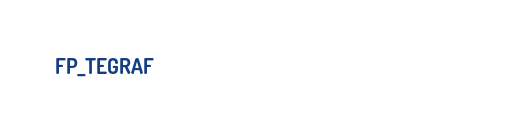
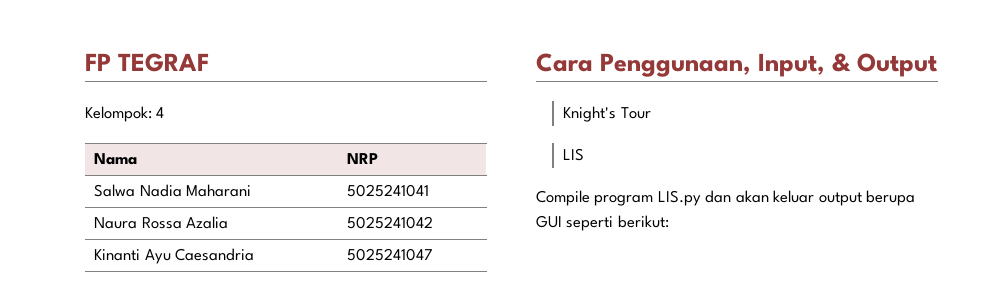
- FP_TEGRAF
+ FP TEGRAF
+ Kelompok: 4
+ Nama | NRP
+ Salwa Nadia Maharani | 5025241041
+ Naura Rossa Azalia | 5025241042
+ Kinanti Ayu Caesandria | 5025241047
+ Cara Penggunaan, Input, & Output
+ Knight's Tour
+ LIS
+ Compile program LIS.py dan akan keluar output berupa GUI seperti berikut:

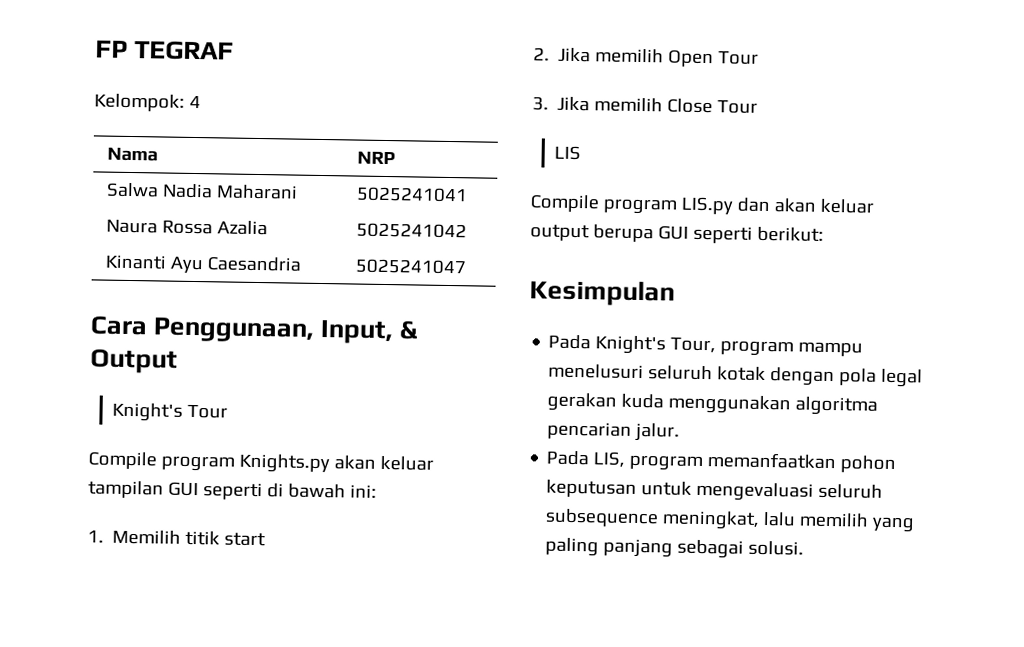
+ Compile program Knights.py akan keluar tampilan GUI seperti di bawah ini:
+ 1. Memilih titik start
+ 2. Jika memilih Open Tour
+ 3. Jika memilih Close Tour
+ Kesimpulan
+ Pada Knight's Tour, program mampu menelusuri seluruh kotak dengan pola legal gerakan kuda menggunakan algoritma pencarian jalur.
+ Pada LIS, program memanfaatkan pohon keputusan untuk mengevaluasi seluruh subsequence meningkat, lalu memilih yang paling panjang sebagai solusi.

